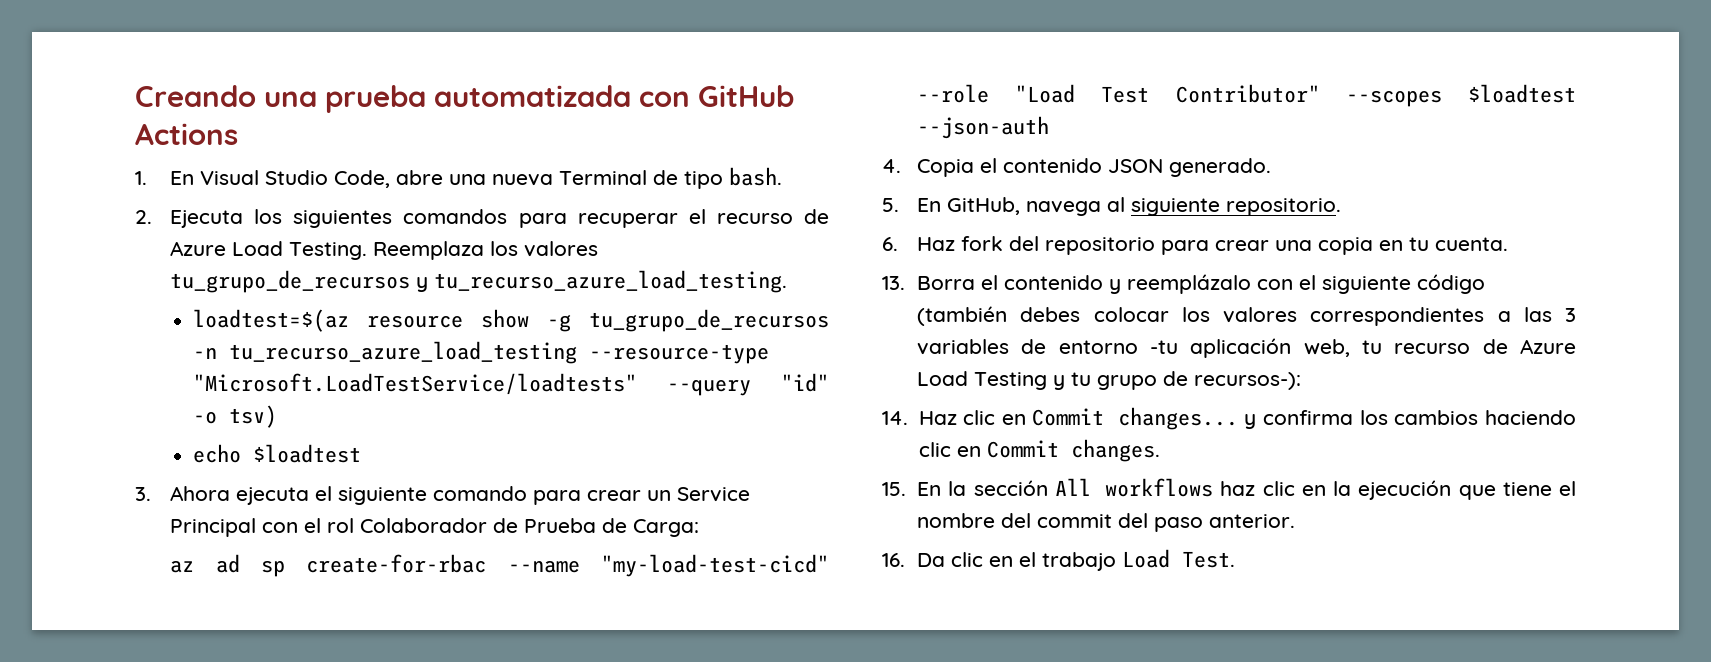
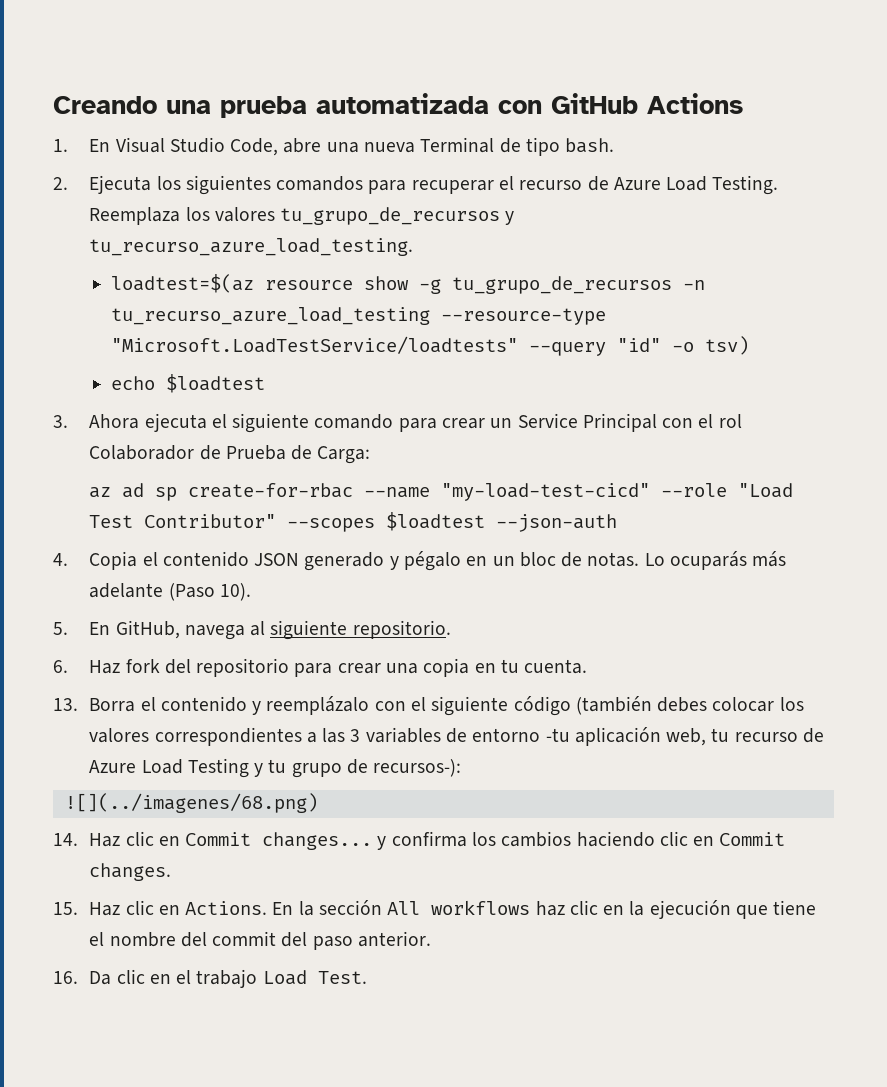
- 4. Copia el contenido JSON generado.
+ 4. Copia el contenido JSON generado y pégalo en un bloc de notas. Lo ocuparás más adelante (Paso 10).
+ ![](../imagenes/68.png)
- 15. En la sección All workflows haz clic en la ejecución que tiene el nombre del commit del paso anterior.
+ 15. Haz clic en Actions. En la sección All workflows haz clic en la ejecución que tiene el nombre del commit del paso anterior.

